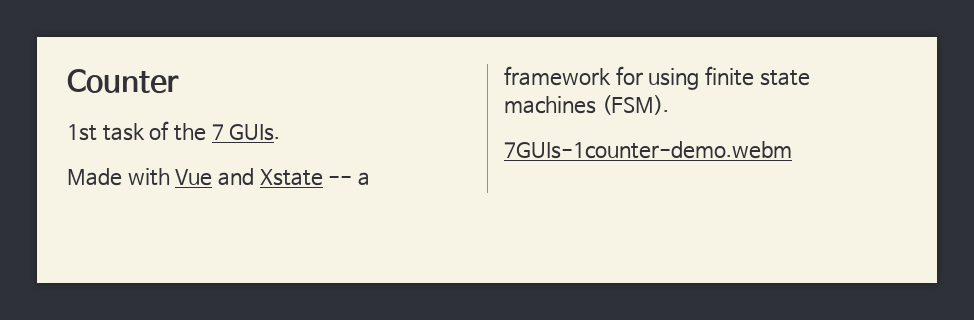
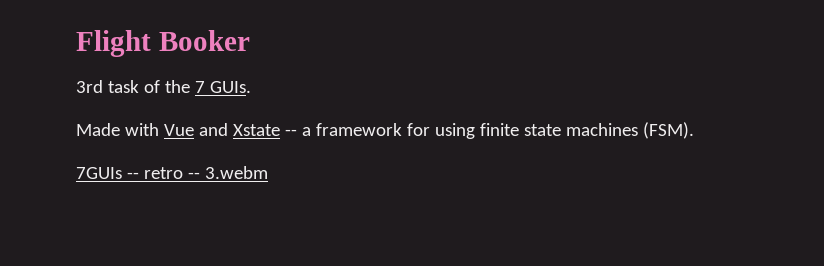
- Counter
- 1st task of the 7 GUIs.
+ Flight Booker
+ 3rd task of the 7 GUIs.
- 7GUIs-1counter-demo.webm
+ 7GUIs -- retro -- 3.webm

